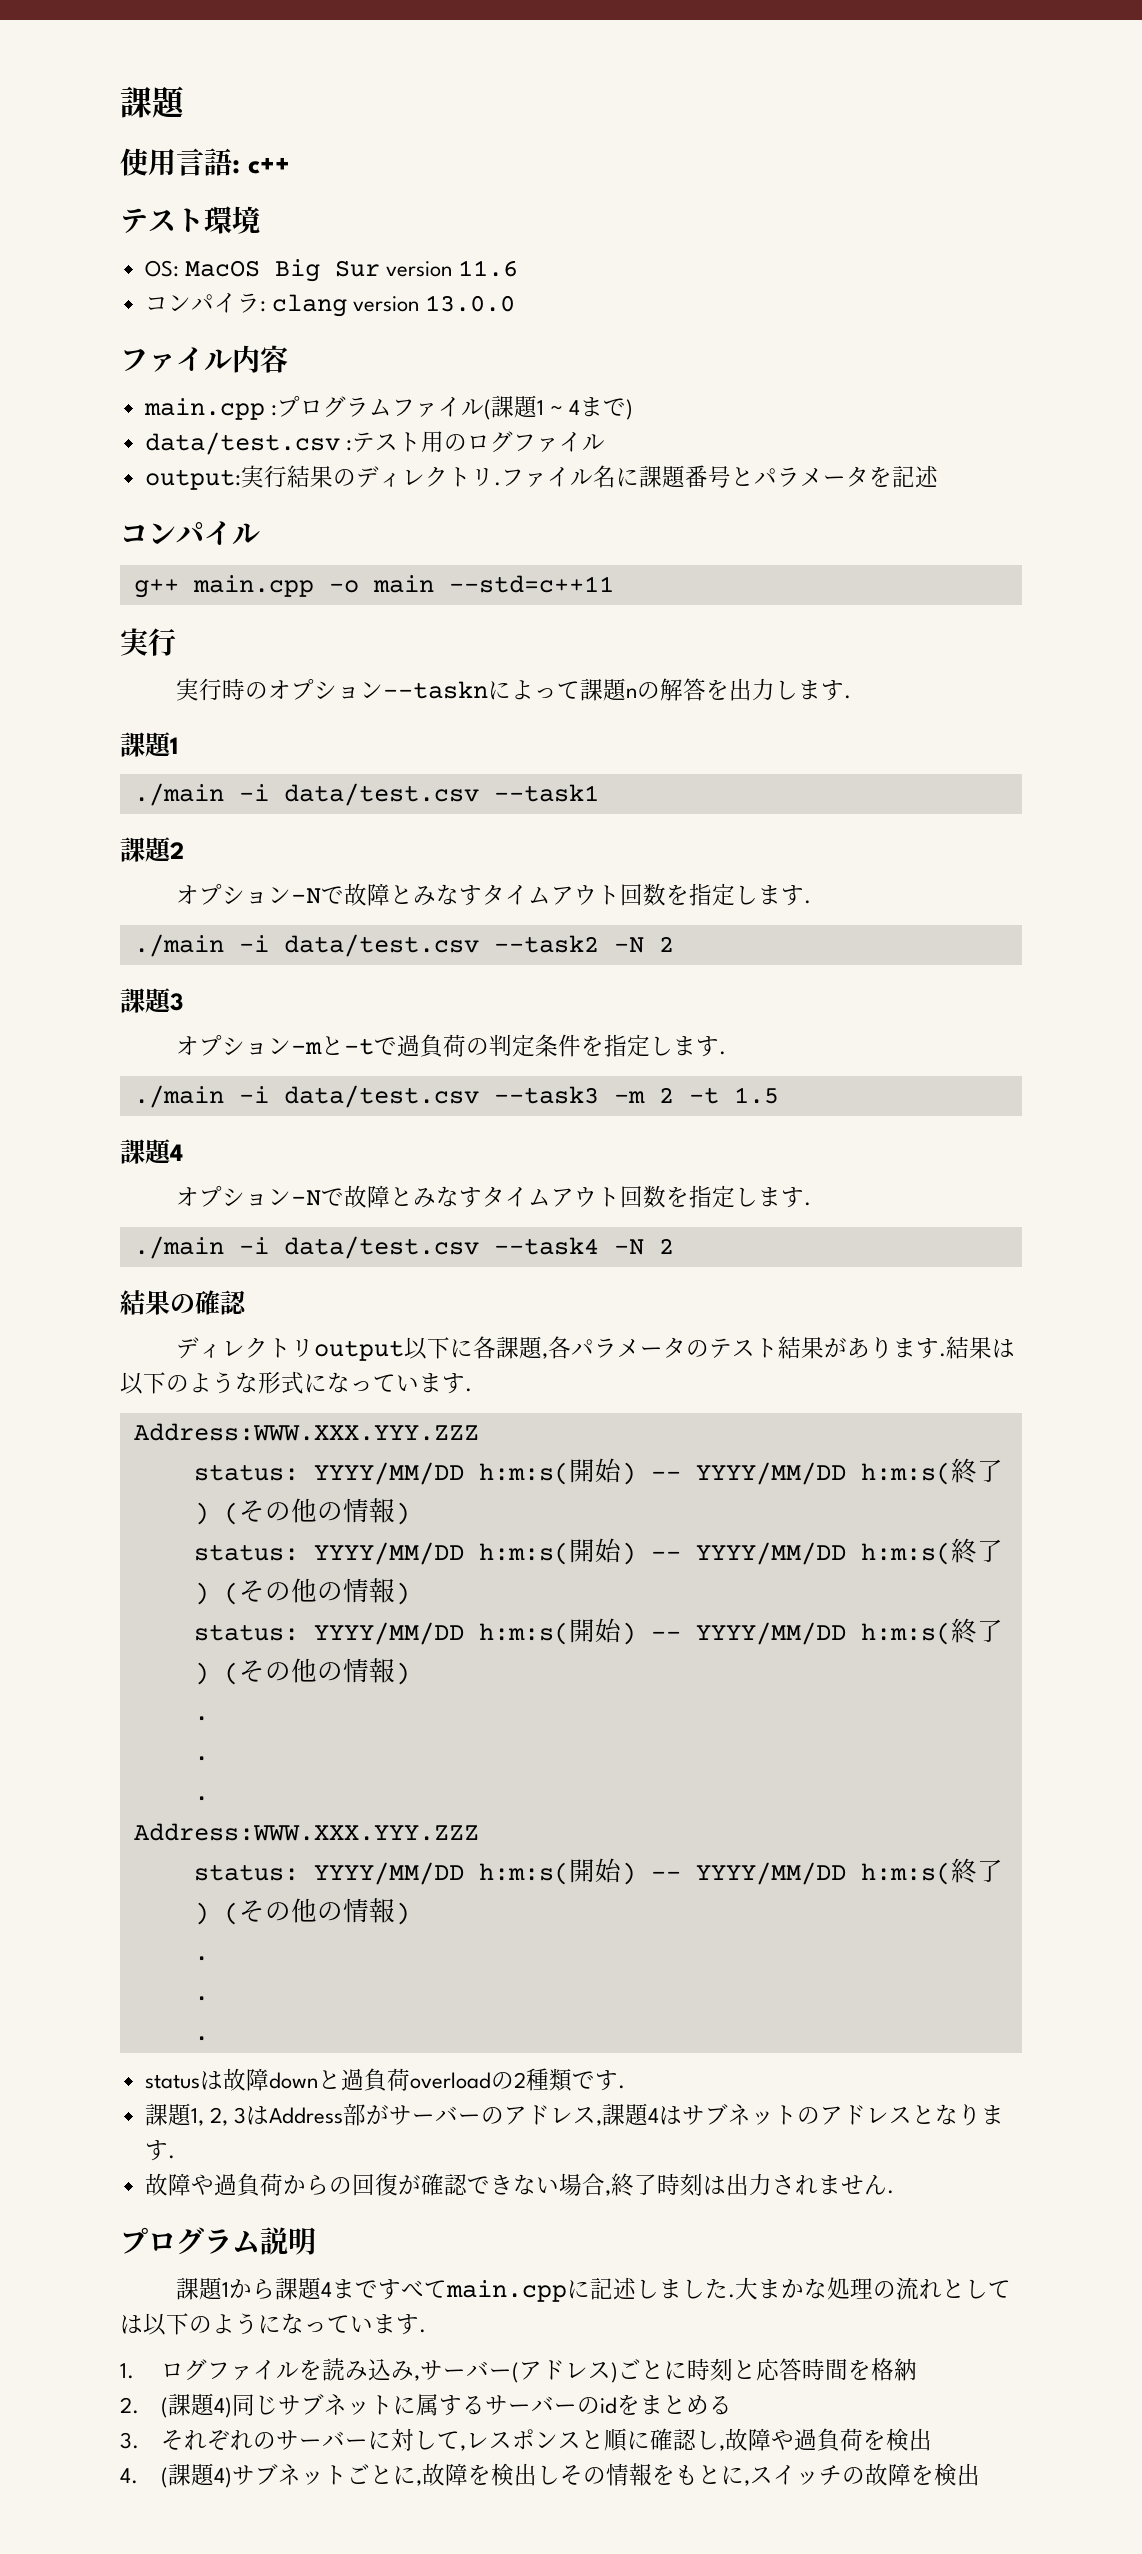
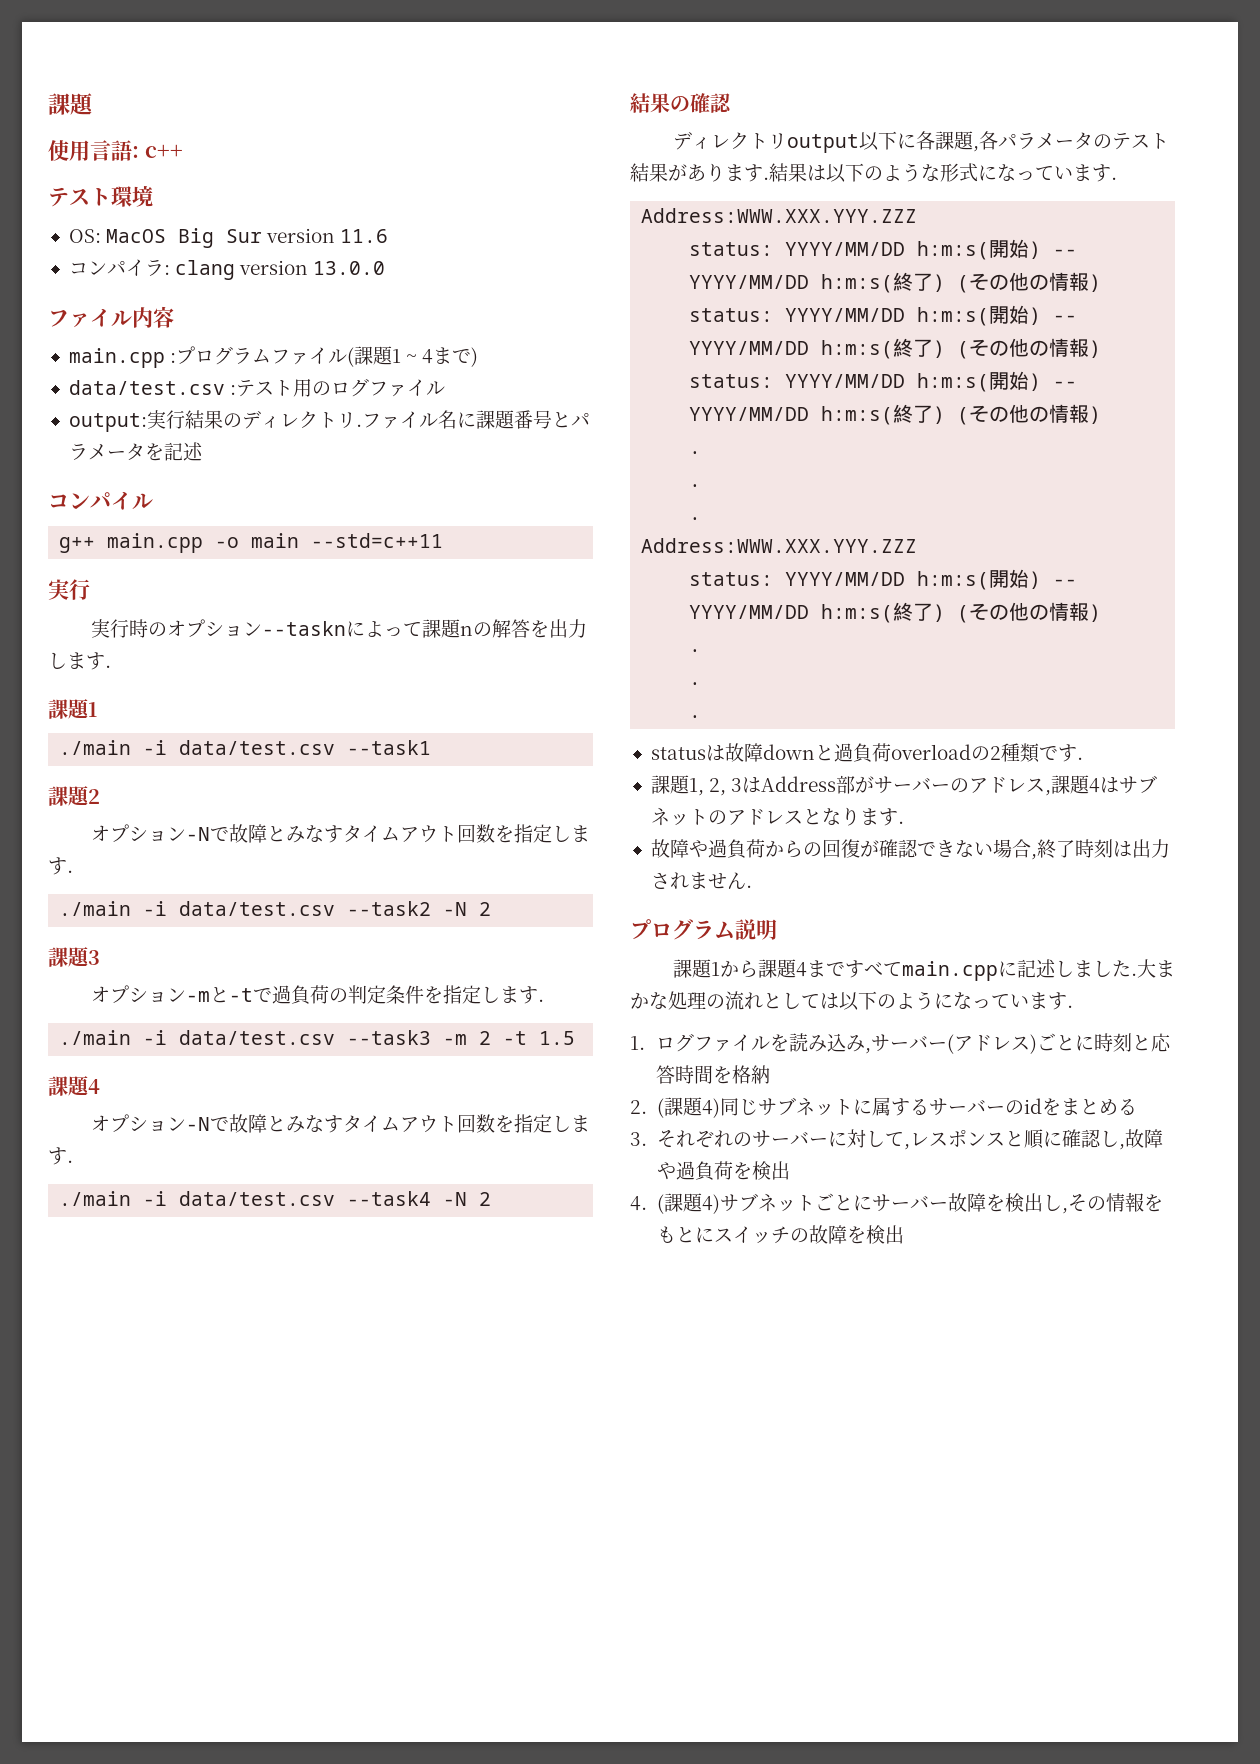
- 4. (課題4)サブネットごとに,故障を検出しその情報をもとに,スイッチの故障を検出
+ 4. (課題4)サブネットごとにサーバー故障を検出し,その情報をもとにスイッチの故障を検出

